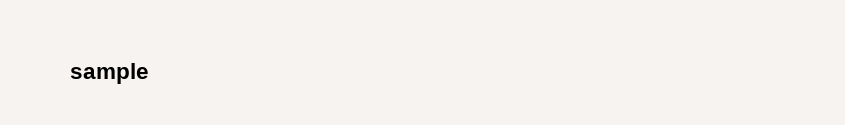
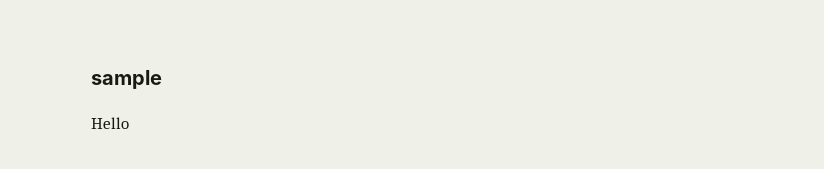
+ Hello

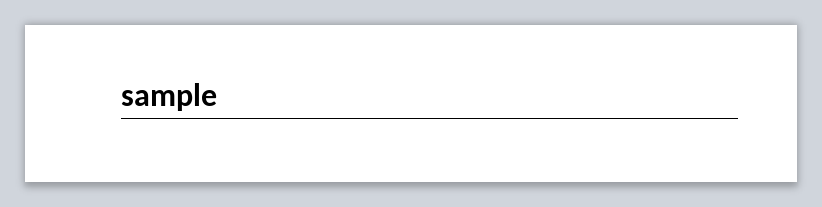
- Hello

